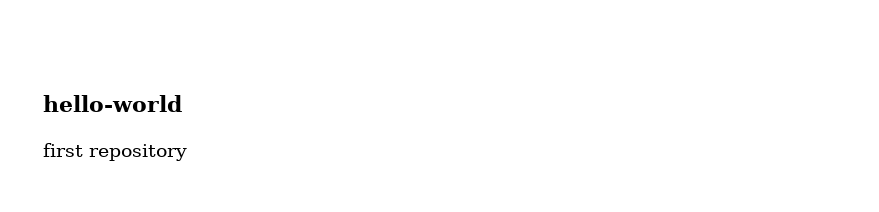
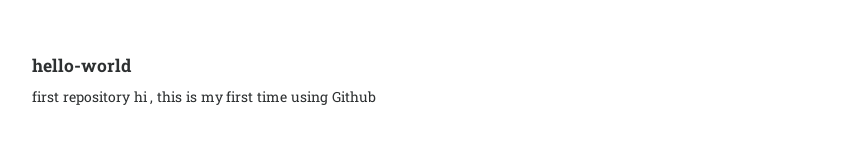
- first repository
+ first repository hi , this is my first time using Github

